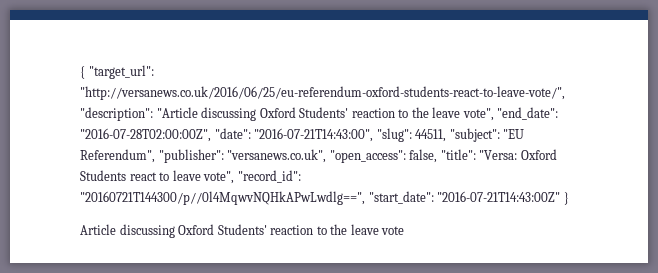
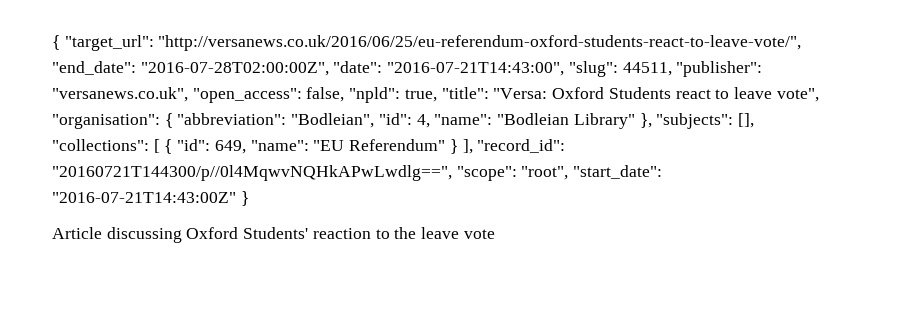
- { "target_url": "http://versanews.co.uk/2016/06/25/eu-referendum-oxford-students-react-to-leave-vote/", "description": "Article discussing Oxford Students' reaction to the leave vote", "end_date": "2016-07-28T02:00:00Z", "date": "2016-07-21T14:43:00", "slug": 44511, "subject": "EU Referendum", "publisher": "versanews.co.uk", "open_access": false, "title": "Versa: Oxford Students react to leave vote", "record_id": "20160721T144300/p//0l4MqwvNQHkAPwLwdlg==", "start_date": "2016-07-21T14:43:00Z" }
+ { "target_url": "http://versanews.co.uk/2016/06/25/eu-referendum-oxford-students-react-to-leave-vote/", "end_date": "2016-07-28T02:00:00Z", "date": "2016-07-21T14:43:00", "slug": 44511, "publisher": "versanews.co.uk", "open_access": false, "npld": true, "title": "Versa: Oxford Students react to leave vote", "organisation": { "abbreviation": "Bodleian", "id": 4, "name": "Bodleian Library" }, "subjects": [], "collections": [ { "id": 649, "name": "EU Referendum" } ], "record_id": "20160721T144300/p//0l4MqwvNQHkAPwLwdlg==", "scope": "root", "start_date": "2016-07-21T14:43:00Z" }

